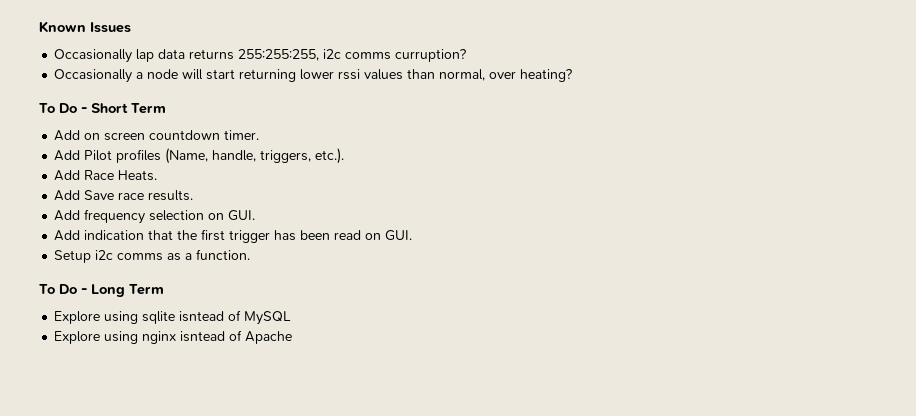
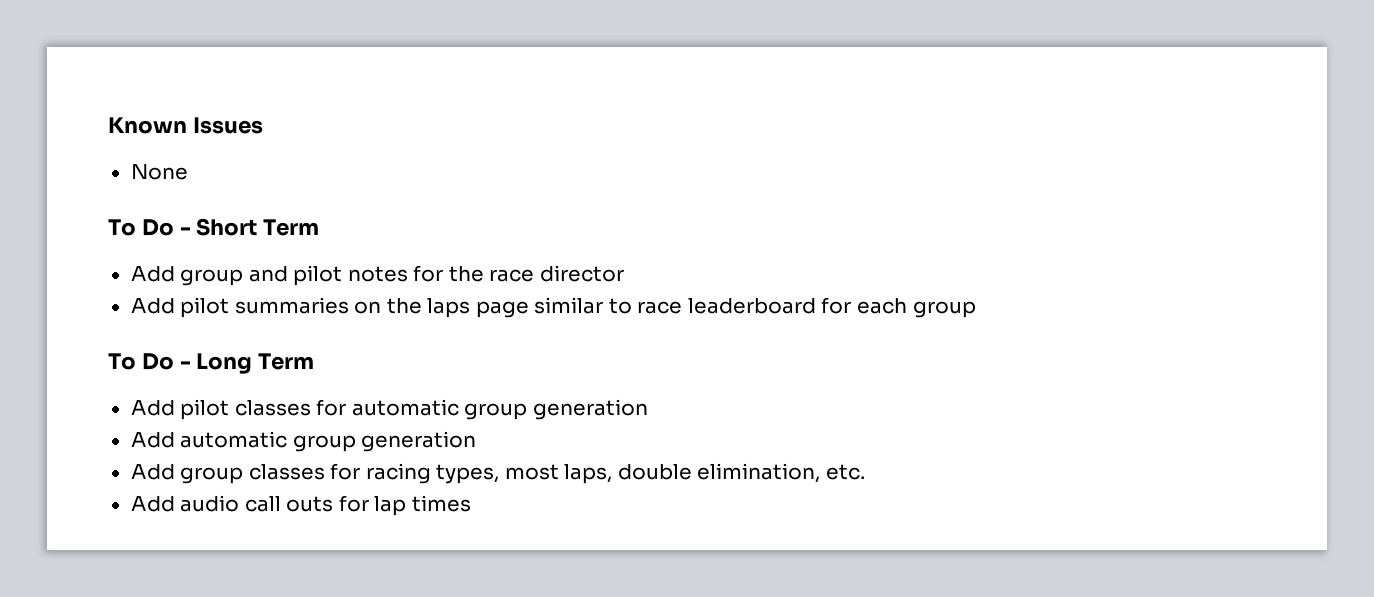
- Occasionally lap data returns 255:255:255, i2c comms curruption?
- Occasionally a node will start returning lower rssi values than normal, over heating?
+ None
- Add on screen countdown timer.
- Add Pilot profiles (Name, handle, triggers, etc.).
- Add Race Heats.
- Add Save race results.
- Add frequency selection on GUI.
- Add indication that the first trigger has been read on GUI.
- Setup i2c comms as a function.
+ Add group and pilot notes for the race director
+ Add pilot summaries on the laps page similar to race leaderboard for each group
- Explore using sqlite isntead of MySQL
- Explore using nginx isntead of Apache
+ Add pilot classes for automatic group generation
+ Add automatic group generation
+ Add group classes for racing types, most laps, double elimination, etc.
+ Add audio call outs for lap times

